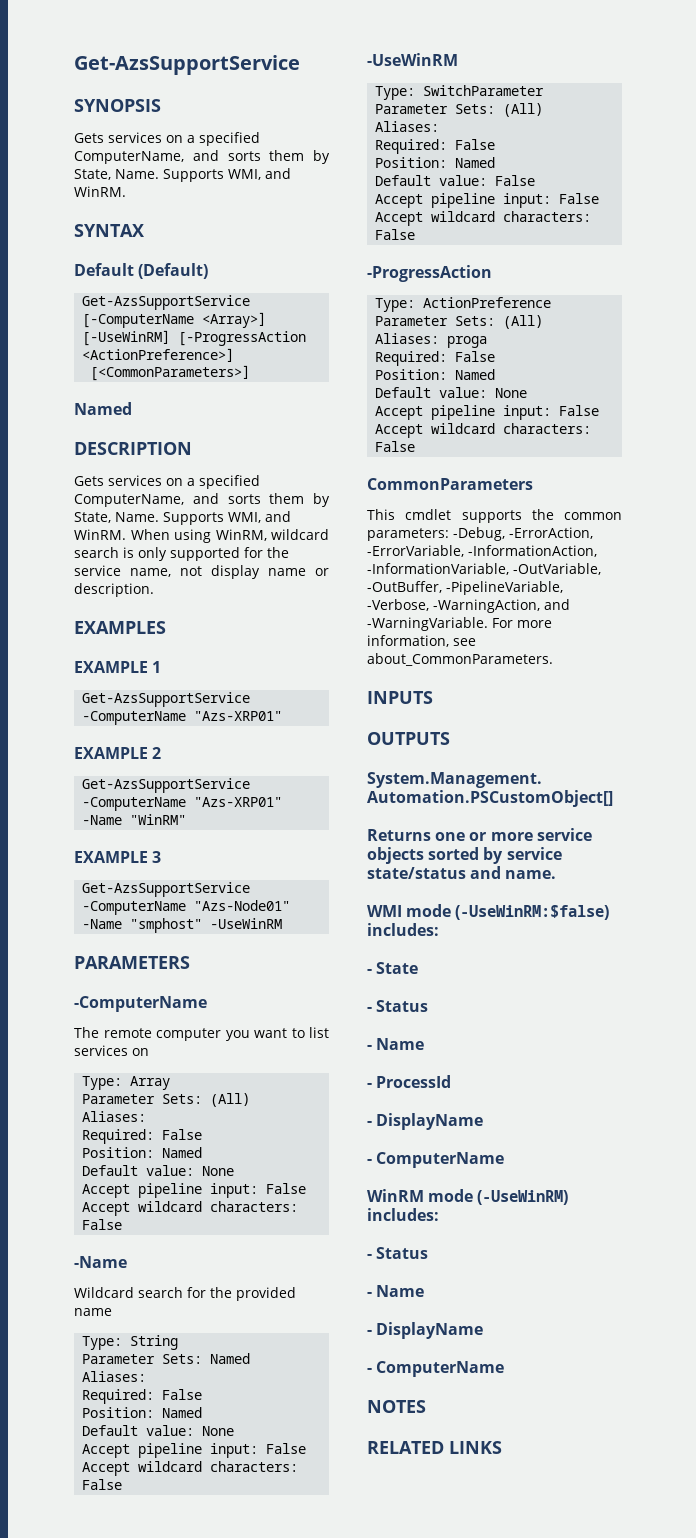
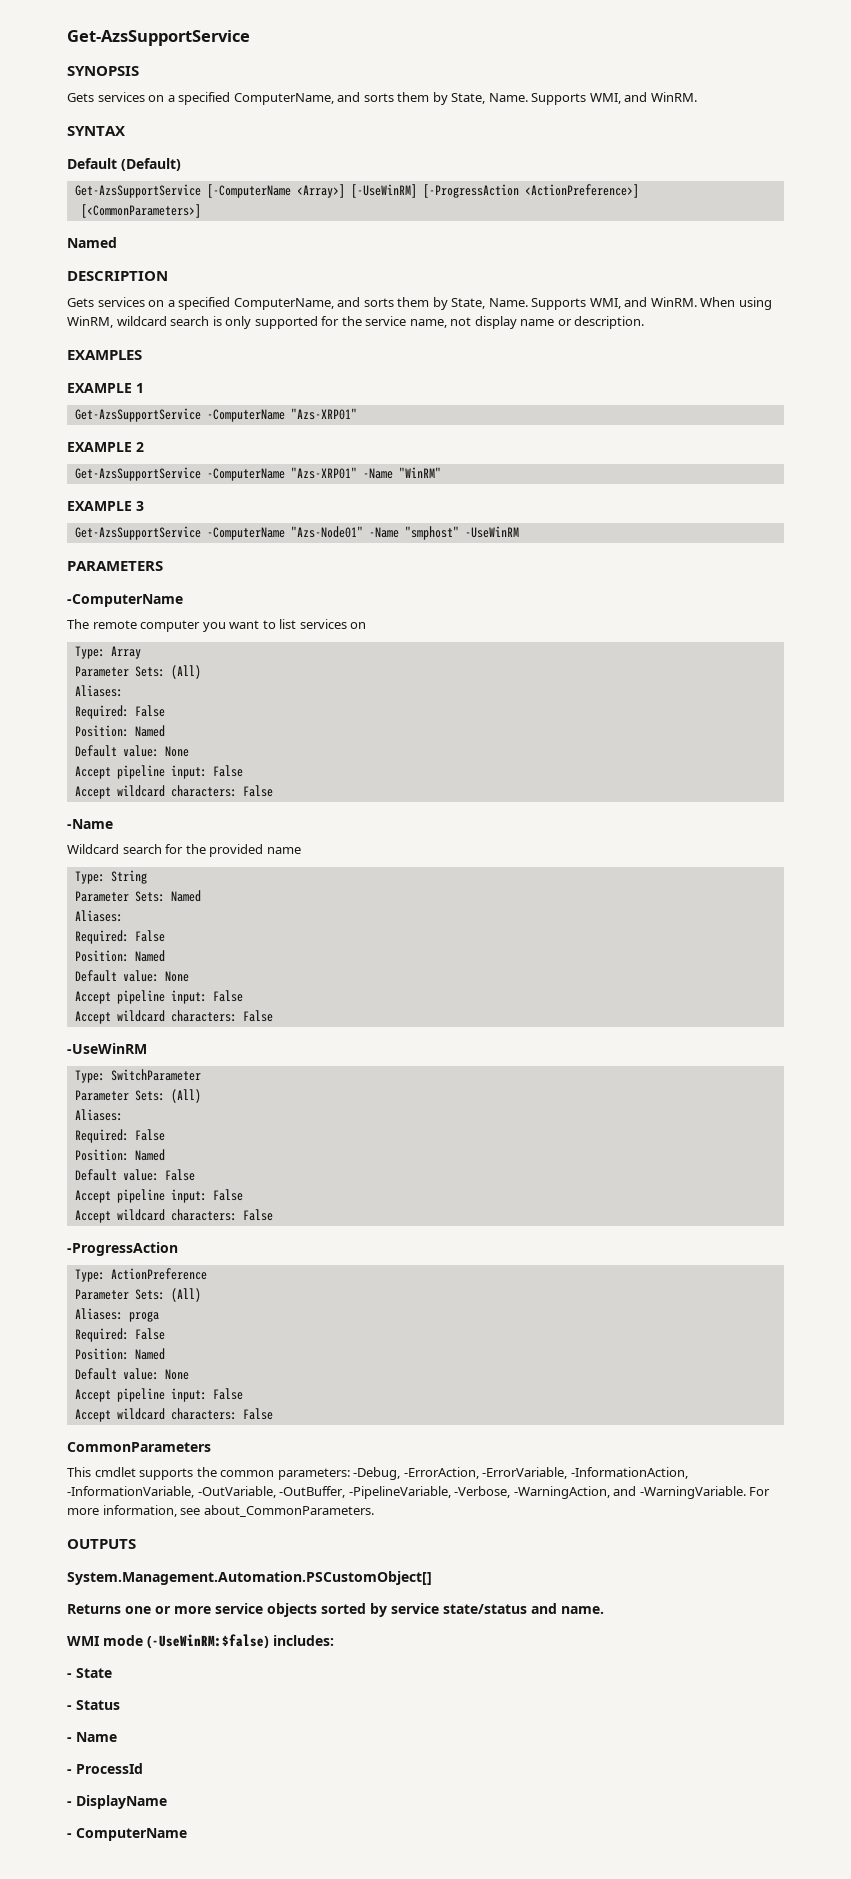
- INPUTS
- WinRM mode (-UseWinRM) includes:
- - Status
- - Name
- - DisplayName
- - ComputerName
- NOTES
- RELATED LINKS

